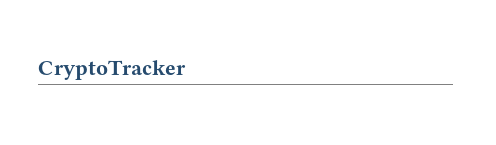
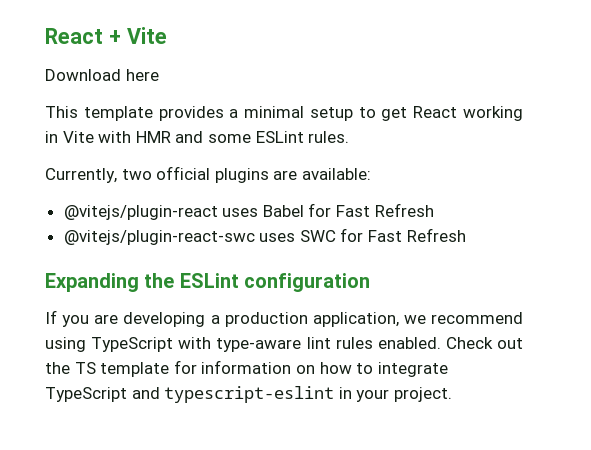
- CryptoTracker
+ React + Vite
+ Download here
+ This template provides a minimal setup to get React working in Vite with HMR and some ESLint rules.
+ Currently, two official plugins are available:
+ @vitejs/plugin-react uses Babel for Fast Refresh
+ @vitejs/plugin-react-swc uses SWC for Fast Refresh
+ Expanding the ESLint configuration
+ If you are developing a production application, we recommend using TypeScript with type-aware lint rules enabled. Check out the TS template for information on how to integrate TypeScript and typescript-eslint in your project.

